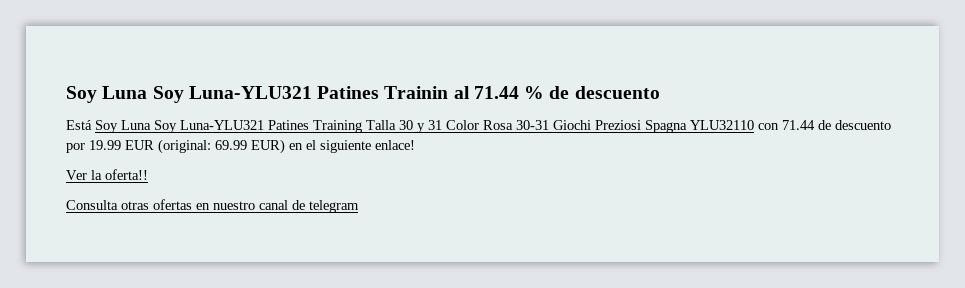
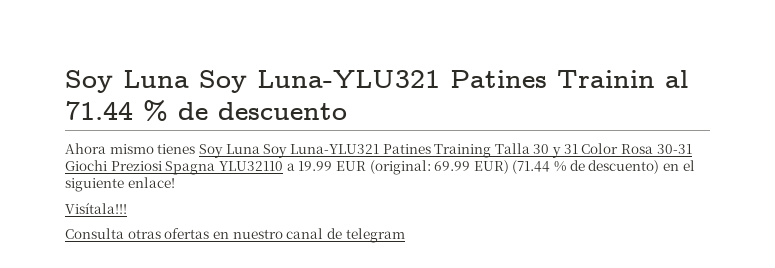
- Está Soy Luna Soy Luna-YLU321 Patines Training Talla 30 y 31 Color Rosa 30-31 Giochi Preziosi Spagna YLU32110 con 71.44 de descuento por 19.99 EUR (original: 69.99 EUR) en el siguiente enlace!
+ Ahora mismo tienes Soy Luna Soy Luna-YLU321 Patines Training Talla 30 y 31 Color Rosa 30-31 Giochi Preziosi Spagna YLU32110 a 19.99 EUR (original: 69.99 EUR) (71.44 % de descuento) en el siguiente enlace!
- Ver la oferta!!
+ Visítala!!!

